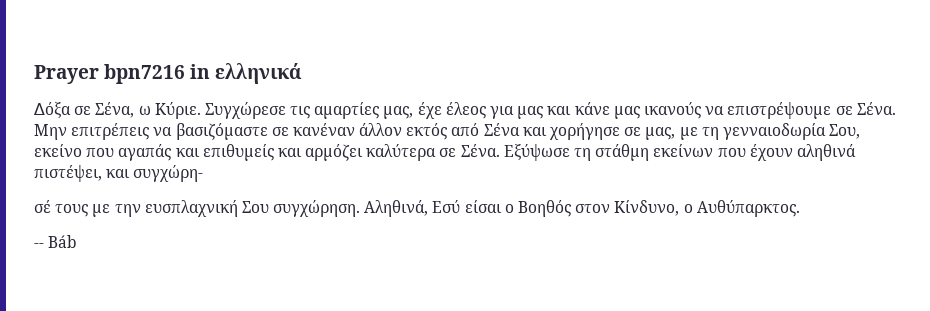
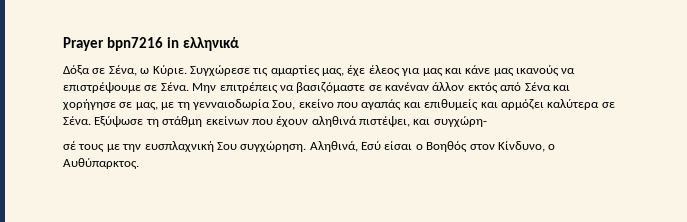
- -- Báb

